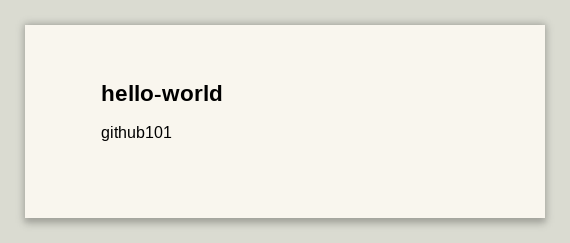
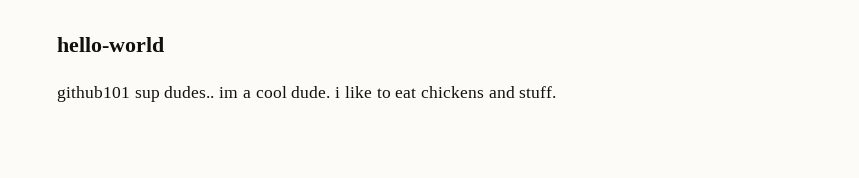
- github101
+ github101 sup dudes.. im a cool dude. i like to eat chickens and stuff.

